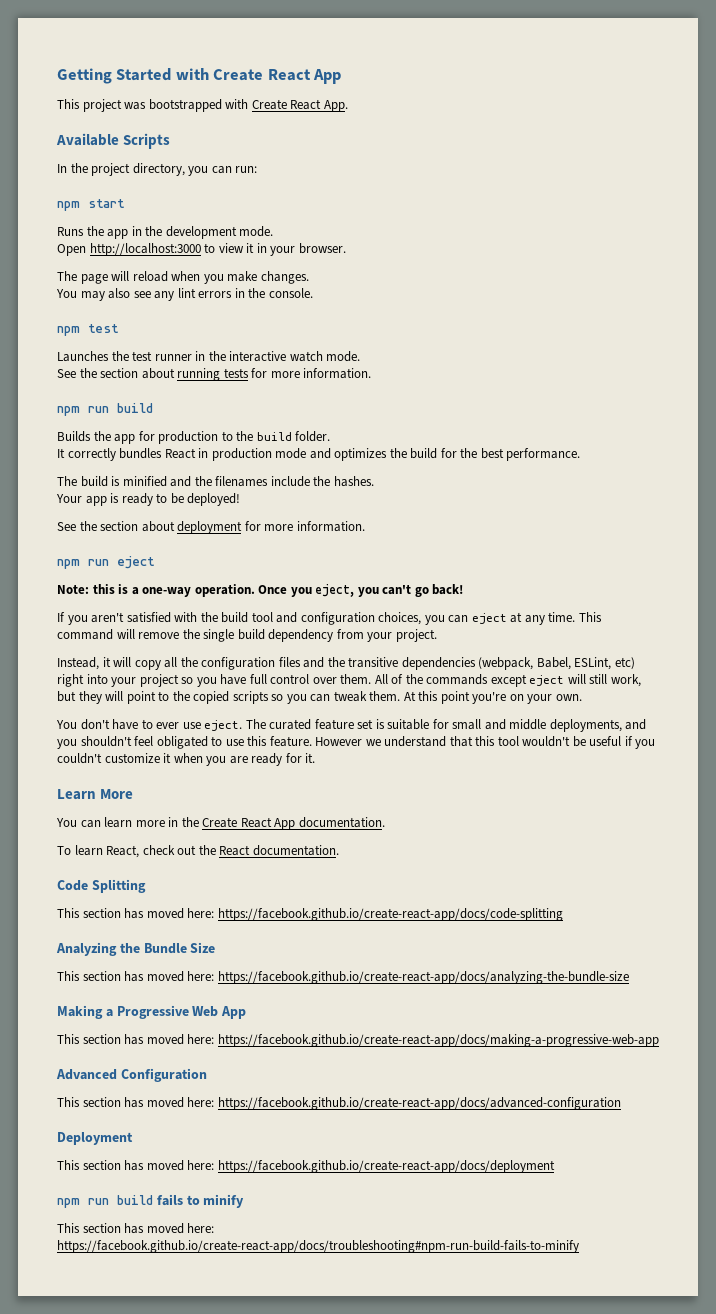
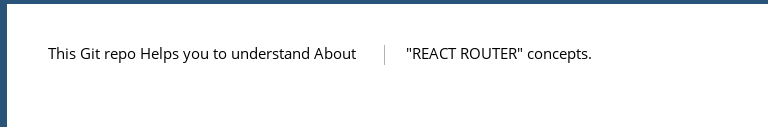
- Getting Started with Create React App
- This project was bootstrapped with Create React App.
- Available Scripts
- In the project directory, you can run:
- npm start
- Runs the app in the development mode.
- Open http://localhost:3000 to view it in your browser.
- The page will reload when you make changes.
- You may also see any lint errors in the console.
- npm test
- Launches the test runner in the interactive watch mode.
- See the section about running tests for more information.
- npm run build
- Builds the app for production to the build folder.
- It correctly bundles React in production mode and optimizes the build for the best performance.
- The build is minified and the filenames include the hashes.
- Your app is ready to be deployed!
- See the section about deployment for more information.
- npm run eject
- Note: this is a one-way operation. Once you eject, you can't go back!
- If you aren't satisfied with the build tool and configuration choices, you can eject at any time. This command will remove the single build dependency from your project.
- Instead, it will copy all the configuration files and the transitive dependencies (webpack, Babel, ESLint, etc) right into your project so you have full control over them. All of the commands except eject will still work, but they will point to the copied scripts so you can tweak them. At this point you're on your own.
- You don't have to ever use eject. The curated feature set is suitable for small and middle deployments, and you shouldn't feel obligated to use this feature. However we understand that this tool wouldn't be useful if you couldn't customize it when you are ready for it.
- Learn More
- You can learn more in the Create React App documentation.
- To learn React, check out the React documentation.
- Code Splitting
- This section has moved here: https://facebook.github.io/create-react-app/docs/code-splitting
- Analyzing the Bundle Size
- This section has moved here: https://facebook.github.io/create-react-app/docs/analyzing-the-bundle-size
- Making a Progressive Web App
- This section has moved here: https://facebook.github.io/create-react-app/docs/making-a-progressive-web-app
- Advanced Configuration
- This section has moved here: https://facebook.github.io/create-react-app/docs/advanced-configuration
- Deployment
- This section has moved here: https://facebook.github.io/create-react-app/docs/deployment
- npm run build fails to minify
- This section has moved here: https://facebook.github.io/create-react-app/docs/troubleshooting#npm-run-build-fails-to-minify
+ This Git repo Helps you to understand About "REACT ROUTER" concepts.

